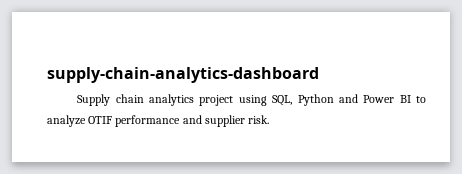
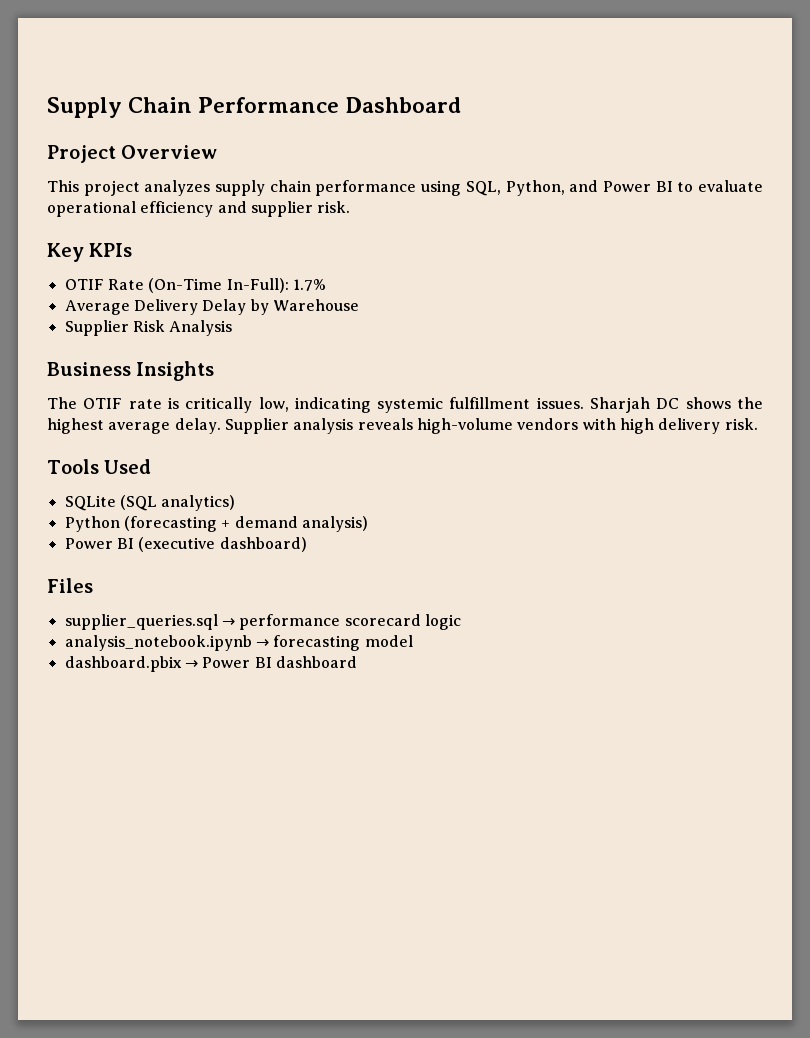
- supply-chain-analytics-dashboard
- Supply chain analytics project using SQL, Python and Power BI to analyze OTIF performance and supplier risk.
+ Supply Chain Performance Dashboard
+ Project Overview
+ This project analyzes supply chain performance using SQL, Python, and Power BI to evaluate operational efficiency and supplier risk.
+ Key KPIs
+ OTIF Rate (On-Time In-Full): 1.7%
+ Average Delivery Delay by Warehouse
+ Supplier Risk Analysis
+ Business Insights
+ The OTIF rate is critically low, indicating systemic fulfillment issues. Sharjah DC shows the highest average delay. Supplier analysis reveals high-volume vendors with high delivery risk.
+ Tools Used
+ SQLite (SQL analytics)
+ Python (forecasting + demand analysis)
+ Power BI (executive dashboard)
+ Files
+ supplier_queries.sql → performance scorecard logic
+ analysis_notebook.ipynb → forecasting model
+ dashboard.pbix → Power BI dashboard

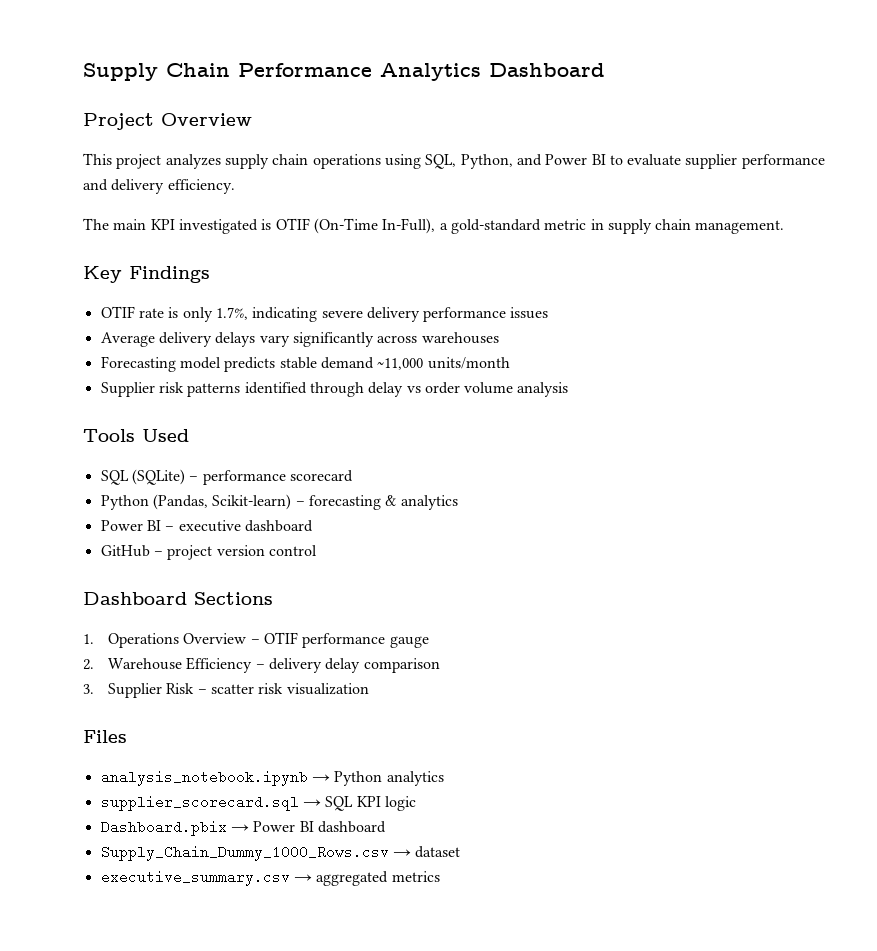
- Supply Chain Performance Dashboard
+ Supply Chain Performance Analytics Dashboard
- This project analyzes supply chain performance using SQL, Python, and Power BI to evaluate operational efficiency and supplier risk.
+ This project analyzes supply chain operations using SQL, Python, and Power BI to evaluate supplier performance and delivery efficiency.
+ The main KPI investigated is OTIF (On-Time In-Full), a gold-standard metric in supply chain management.
- Key KPIs
- OTIF Rate (On-Time In-Full): 1.7%
- Average Delivery Delay by Warehouse
- Supplier Risk Analysis
- Business Insights
- The OTIF rate is critically low, indicating systemic fulfillment issues. Sharjah DC shows the highest average delay. Supplier analysis reveals high-volume vendors with high delivery risk.
+ Key Findings
+ OTIF rate is only 1.7%, indicating severe delivery performance issues
+ Average delivery delays vary significantly across warehouses
+ Forecasting model predicts stable demand ~11,000 units/month
+ Supplier risk patterns identified through delay vs order volume analysis
  Tools Used
- SQLite (SQL analytics)
- Python (forecasting + demand analysis)
- Power BI (executive dashboard)
+ SQL (SQLite) – performance scorecard
+ Python (Pandas, Scikit-learn) – forecasting & analytics
+ Power BI – executive dashboard
+ GitHub – project version control
+ Dashboard Sections
+ 1. Operations Overview – OTIF performance gauge
+ 2. Warehouse Efficiency – delivery delay comparison
+ 3. Supplier Risk – scatter risk visualization
  Files
- supplier_queries.sql → performance scorecard logic
- analysis_notebook.ipynb → forecasting model
- dashboard.pbix → Power BI dashboard
+ analysis_notebook.ipynb → Python analytics
+ supplier_scorecard.sql → SQL KPI logic
+ Dashboard.pbix → Power BI dashboard
+ Supply_Chain_Dummy_1000_Rows.csv → dataset
+ executive_summary.csv → aggregated metrics

